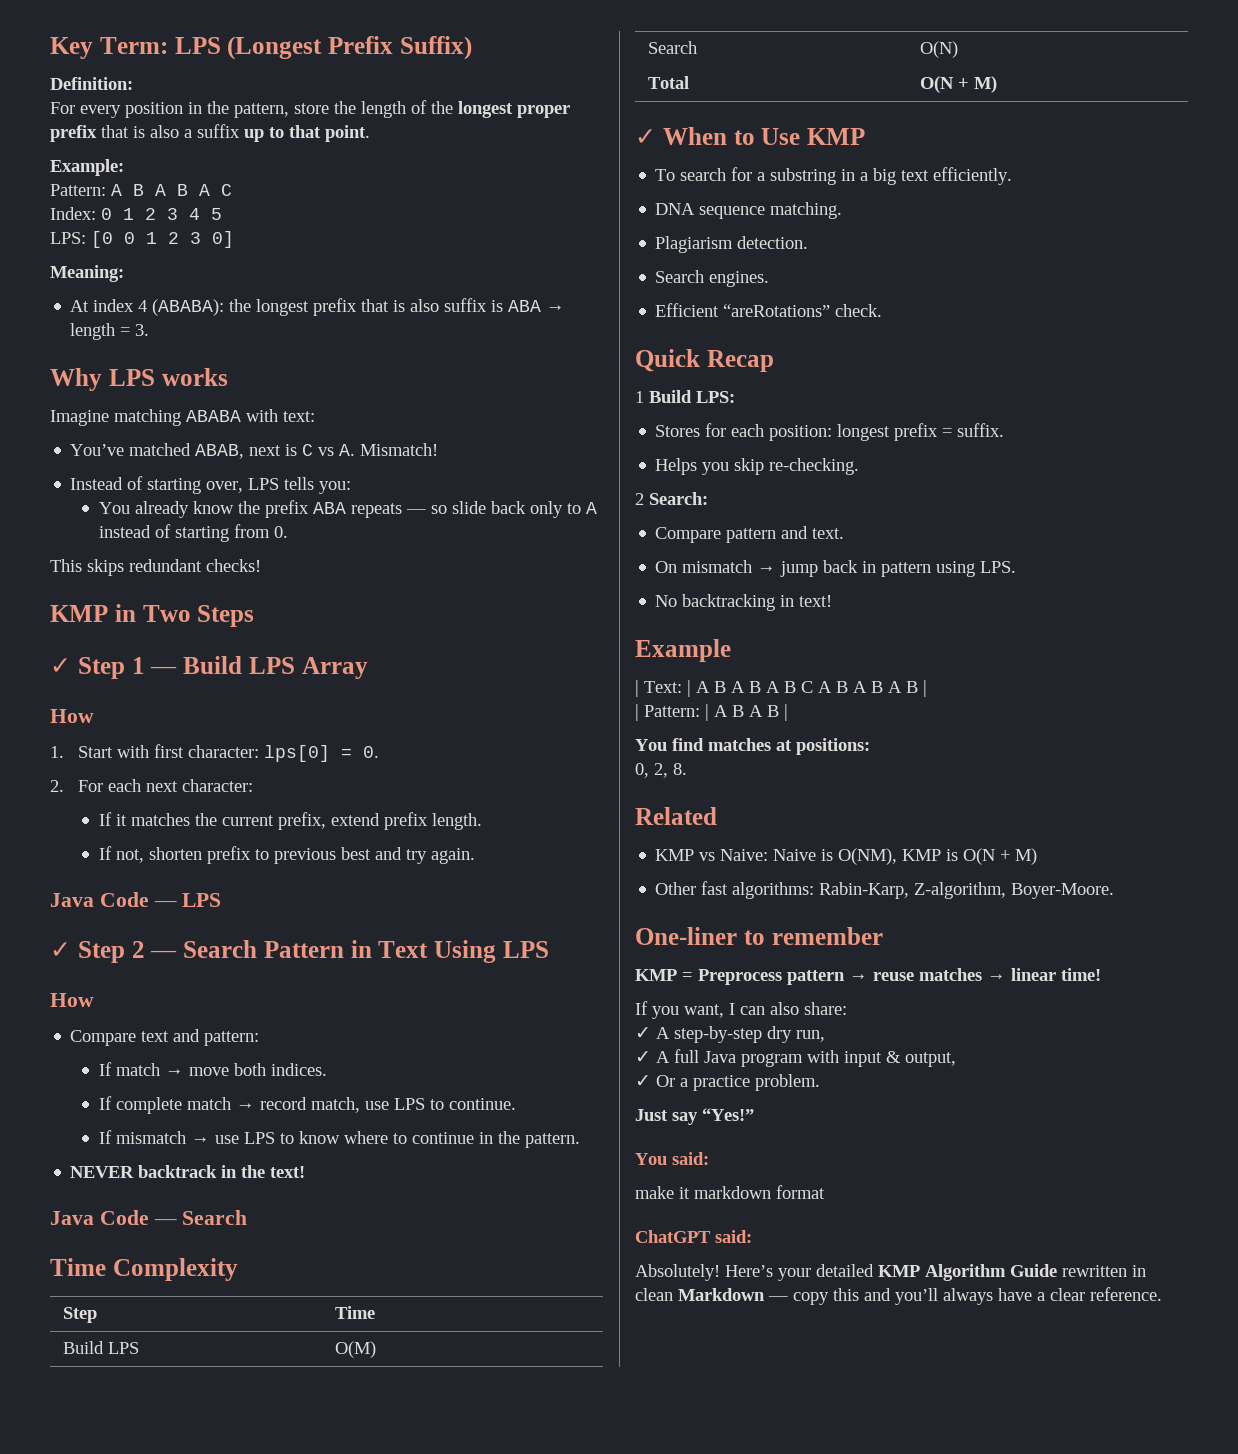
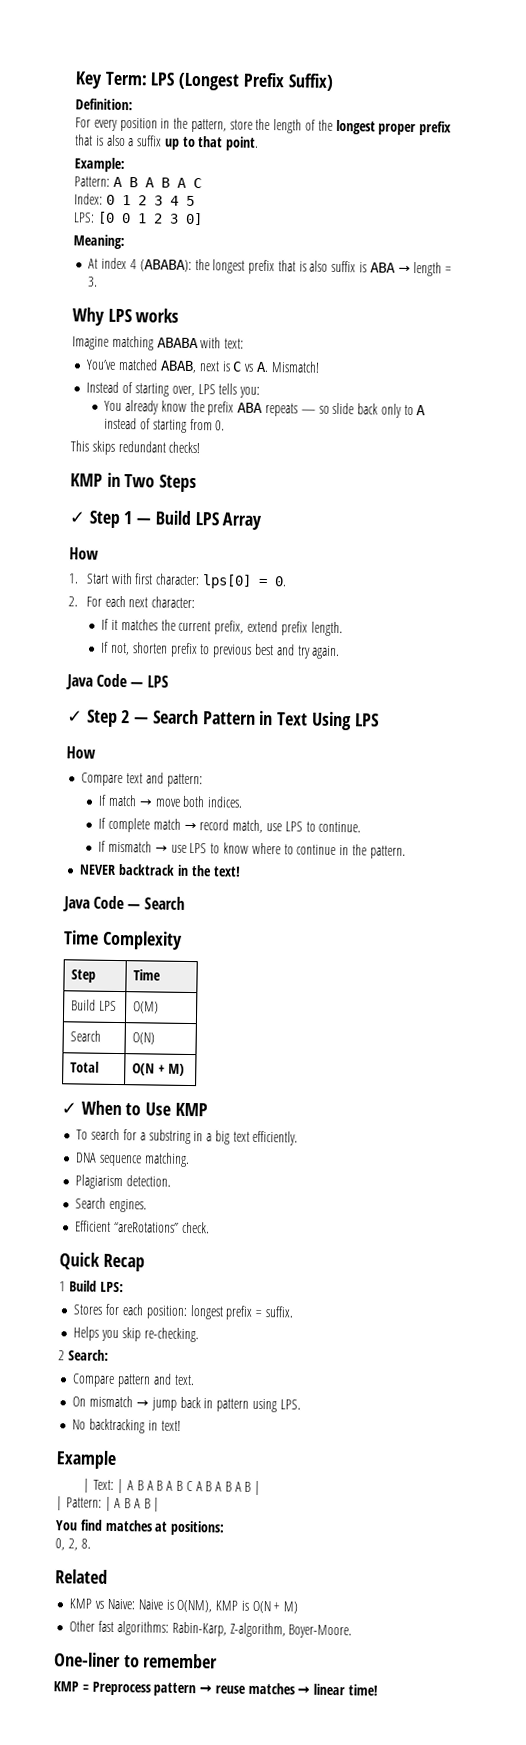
- If you want, I can also share:
- ✓ A step-by-step dry run,
- ✓ A full Java program with input & output,
- ✓ Or a practice problem.
- Just say “Yes!”
- You said:
- make it markdown format
- ChatGPT said:
- Absolutely! Here’s your detailed KMP Algorithm Guide rewritten in clean Markdown — copy this and you’ll always have a clear reference.

